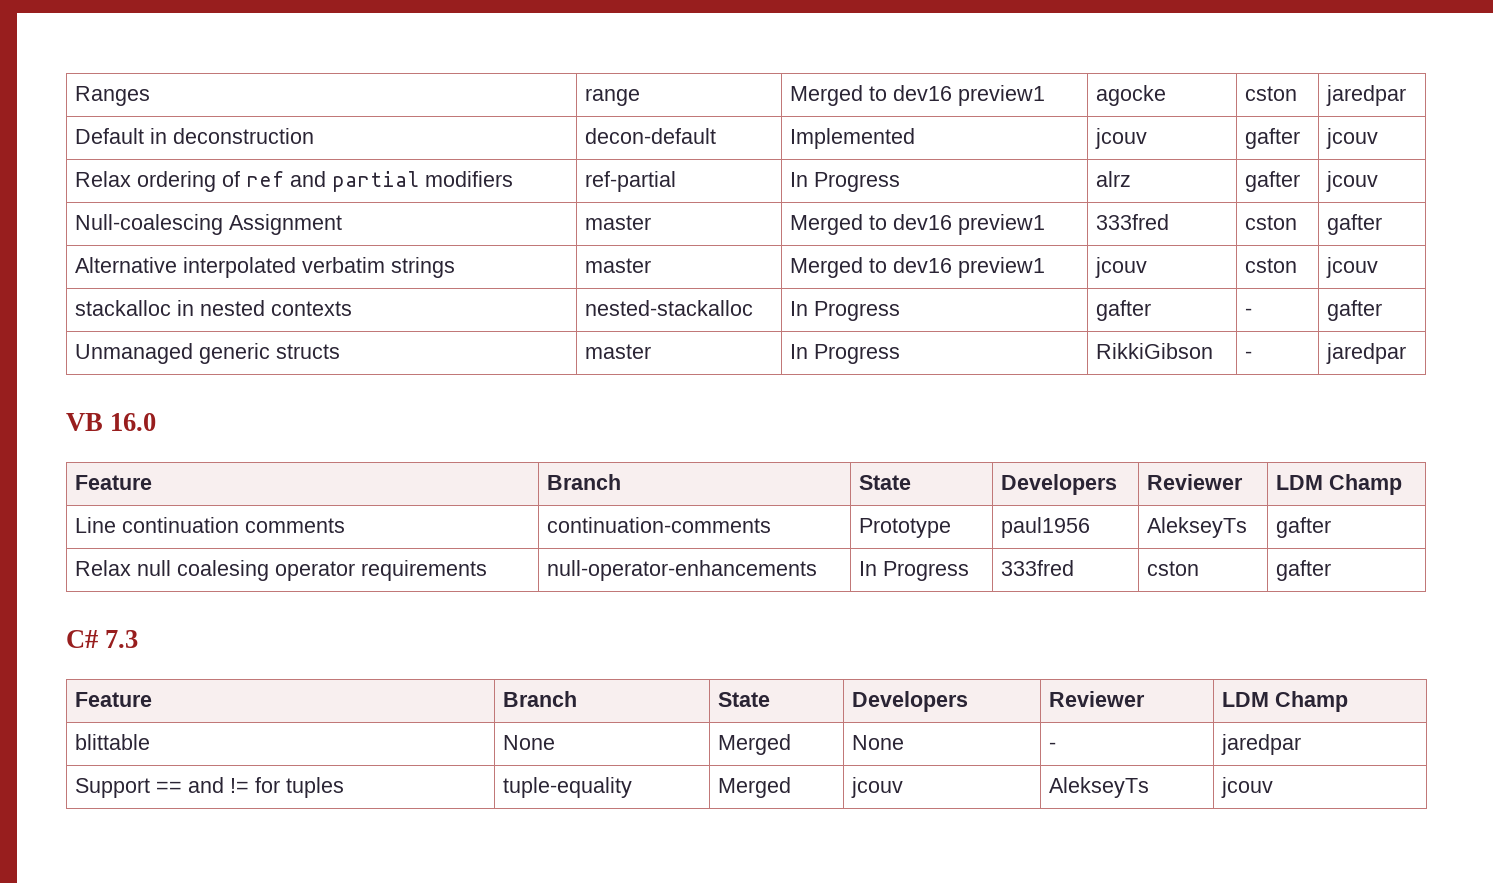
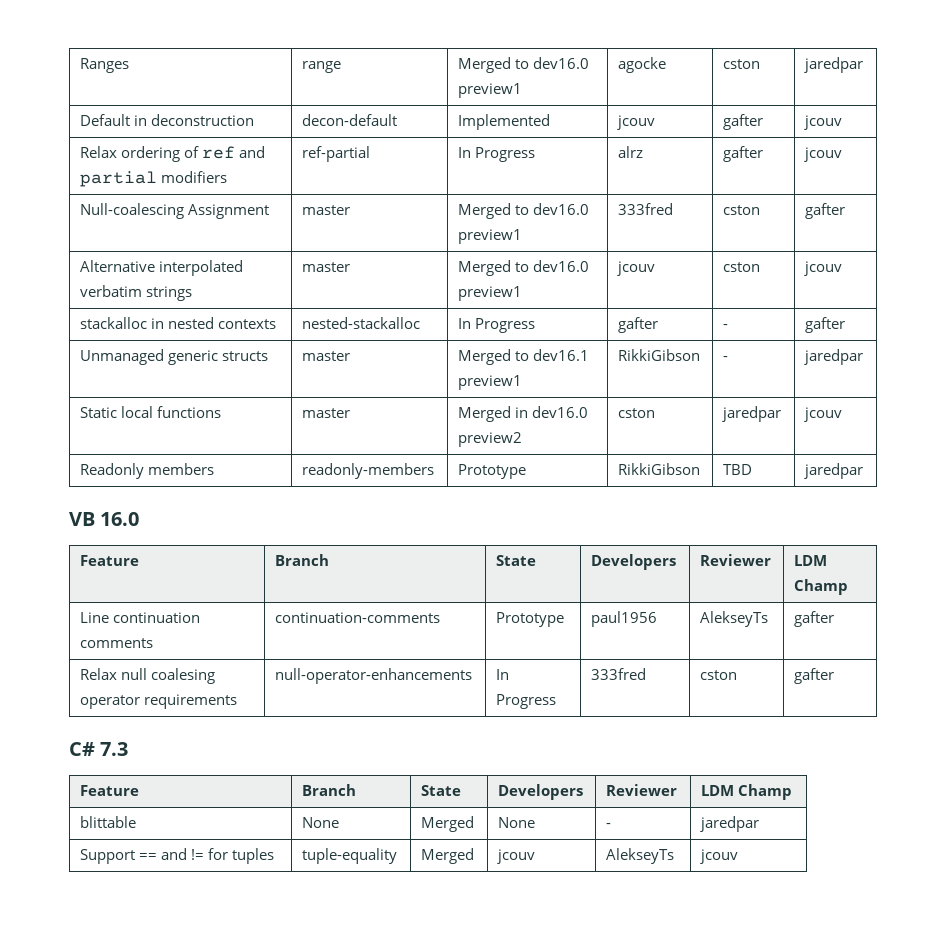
- Ranges | range | Merged to dev16 preview1 | agocke | cston | jaredpar
+ Ranges | range | Merged to dev16.0 preview1 | agocke | cston | jaredpar
- Null-coalescing Assignment | master | Merged to dev16 preview1 | 333fred | cston | gafter
+ Null-coalescing Assignment | master | Merged to dev16.0 preview1 | 333fred | cston | gafter
- Alternative interpolated verbatim strings | master | Merged to dev16 preview1 | jcouv | cston | jcouv
+ Alternative interpolated verbatim strings | master | Merged to dev16.0 preview1 | jcouv | cston | jcouv
- Unmanaged generic structs | master | In Progress | RikkiGibson | - | jaredpar
+ Unmanaged generic structs | master | Merged to dev16.1 preview1 | RikkiGibson | - | jaredpar
+ Static local functions | master | Merged in dev16.0 preview2 | cston | jaredpar | jcouv
+ Readonly members | readonly-members | Prototype | RikkiGibson | TBD | jaredpar

